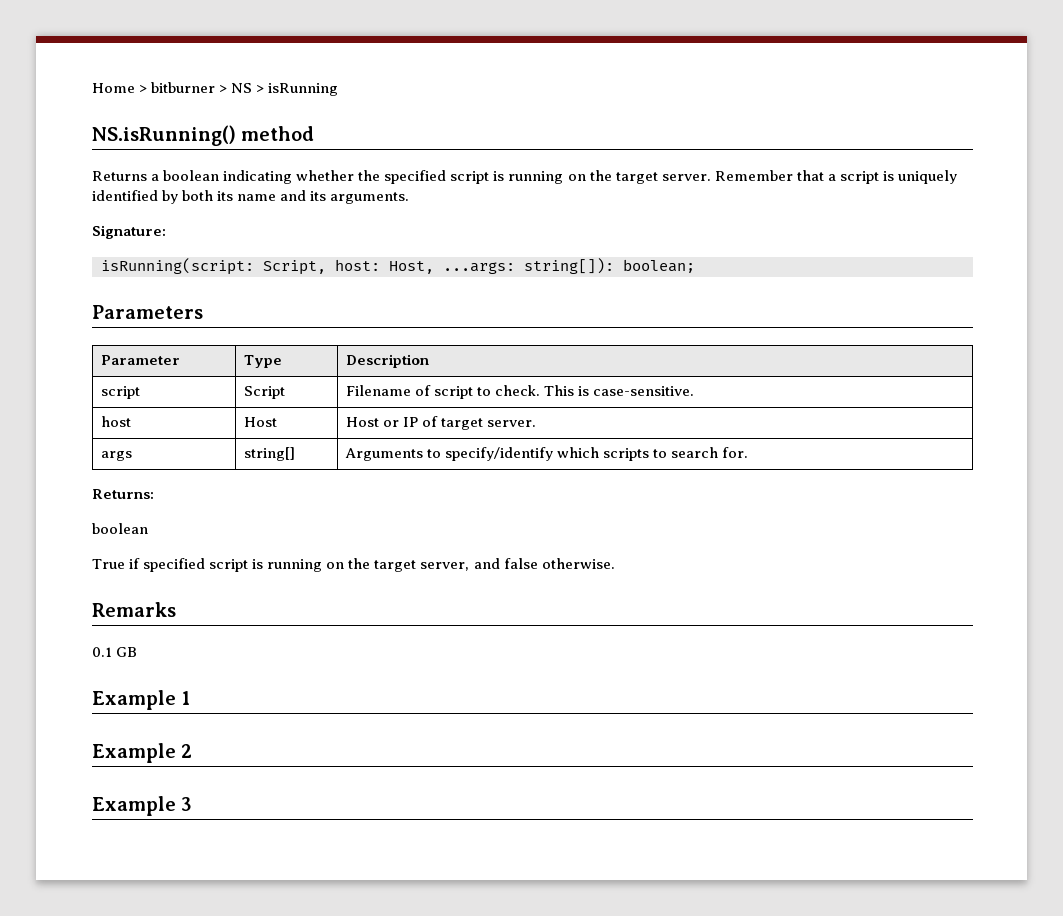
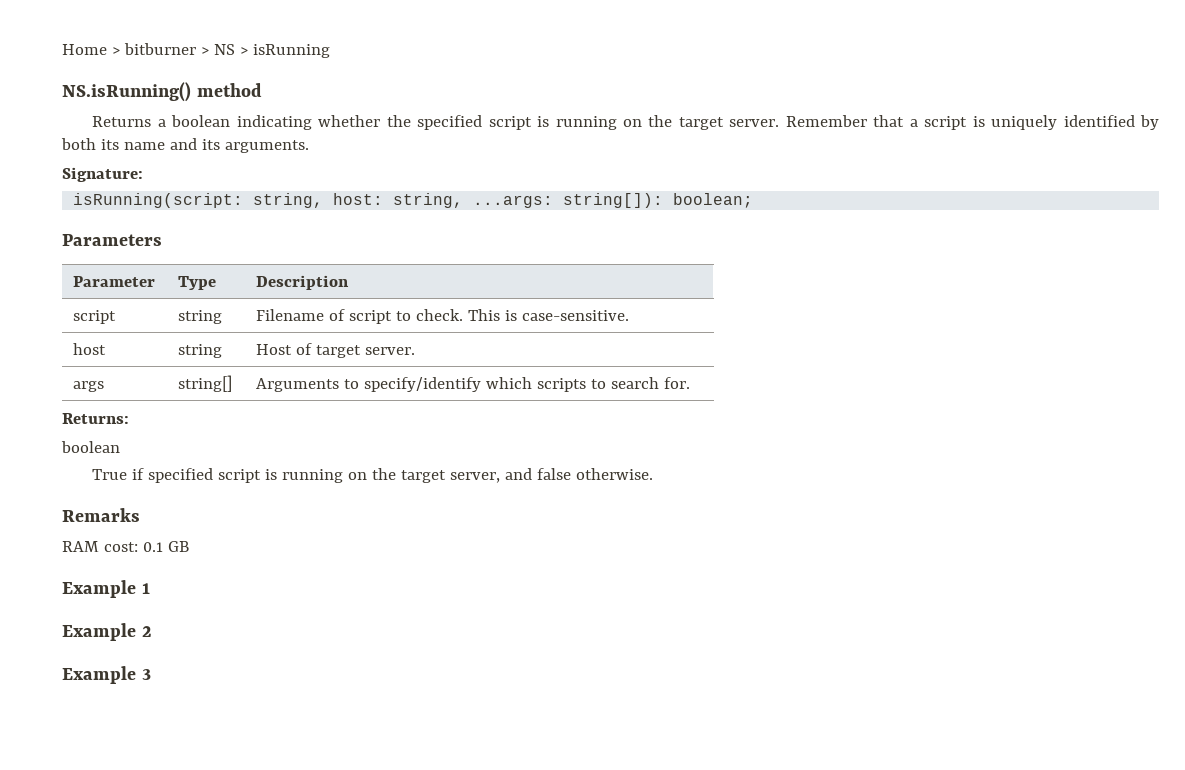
- isRunning(script: Script, host: Host, ...args: string[]): boolean;
+ isRunning(script: string, host: string, ...args: string[]): boolean;
- script | Script | Filename of script to check. This is case-sensitive.
+ script | string | Filename of script to check. This is case-sensitive.
- host | Host | Host or IP of target server.
+ host | string | Host of target server.
- 0.1 GB
+ RAM cost: 0.1 GB

